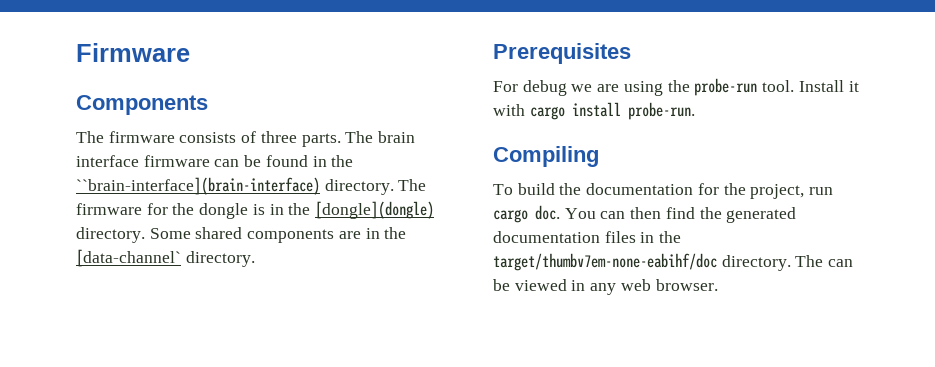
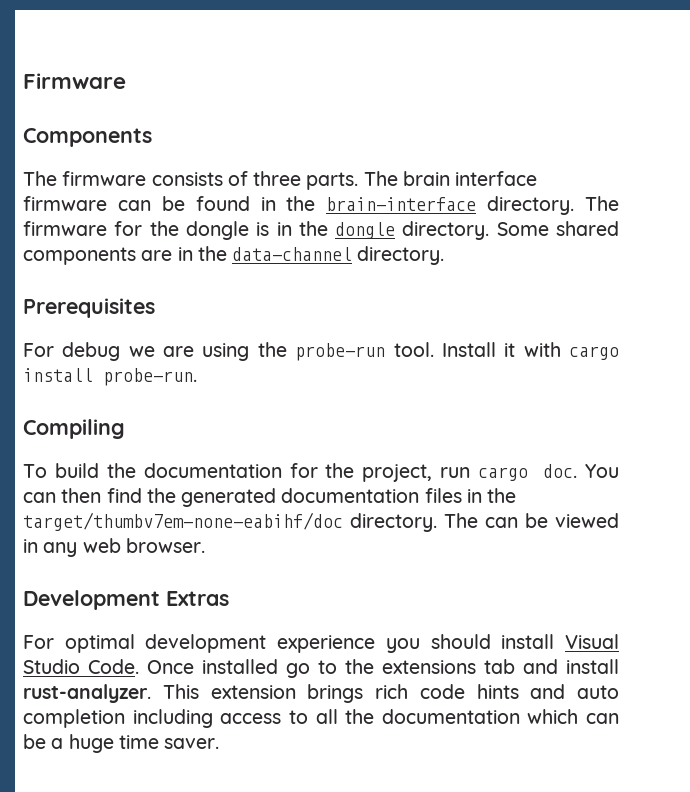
- The brain interface firmware can be found in the ``brain-interface](brain-interface) directory.
+ The brain interface firmware can be found in the brain-interface directory.
- The firmware for the dongle is in the [dongle](dongle) directory.
+ The firmware for the dongle is in the dongle directory.
- Some shared components are in the [data-channel` directory.
+ Some shared components are in the data-channel directory.
+ Development Extras
+ For optimal development experience you should install Visual Studio Code. Once installed go to the extensions tab and install rust-analyzer. This extension brings rich code hints and auto completion including access to all the documentation which can be a huge time saver.

